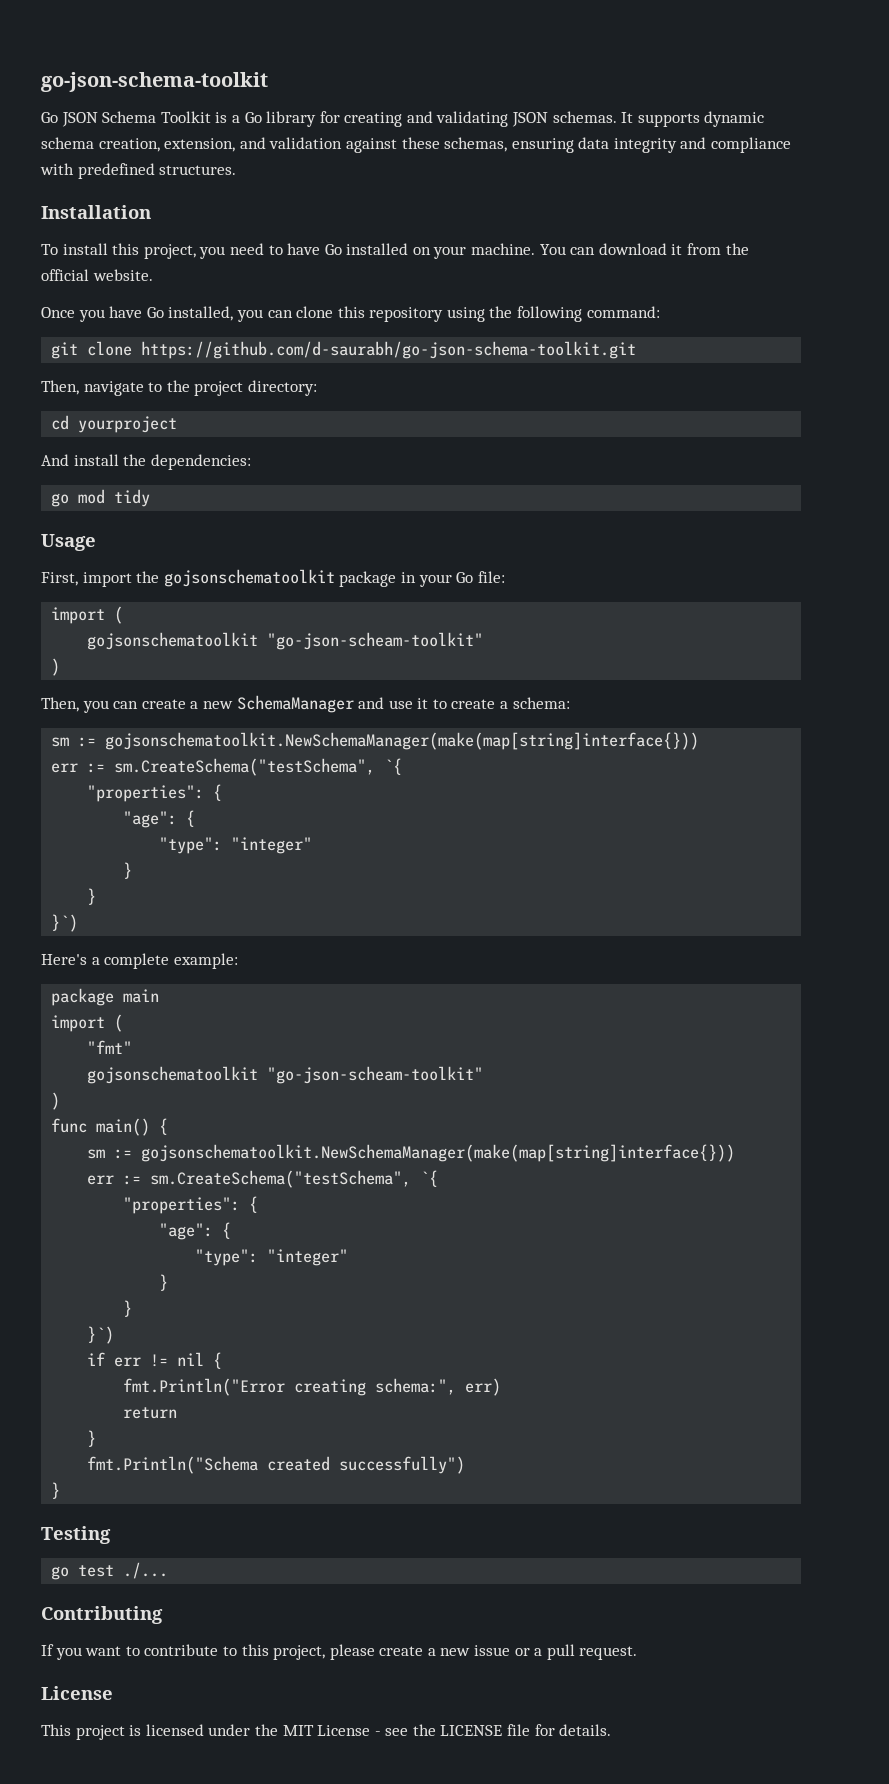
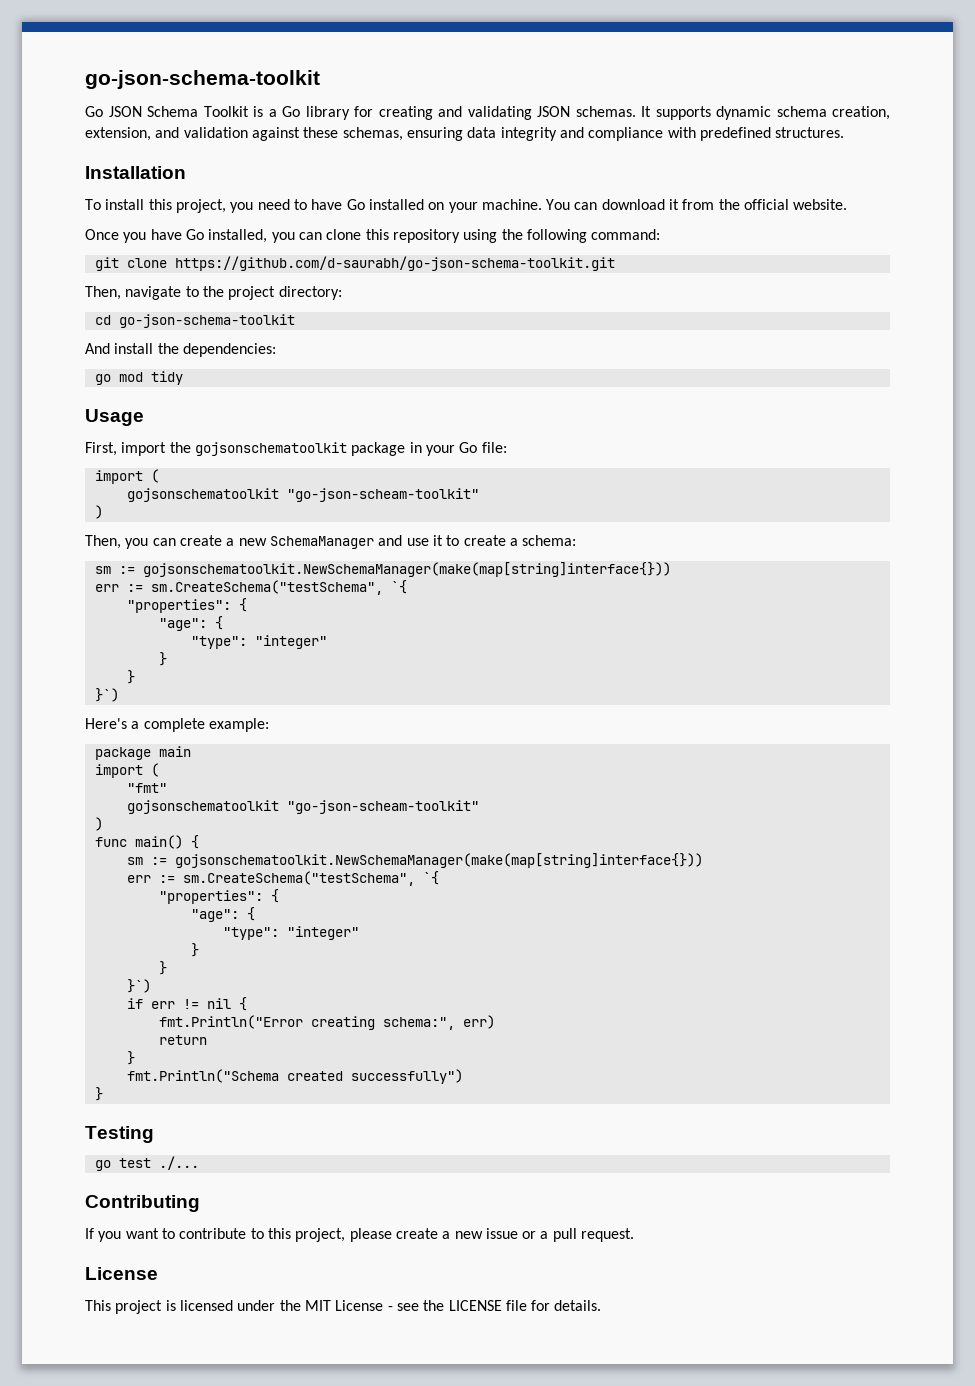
- cd yourproject
+ cd go-json-schema-toolkit

